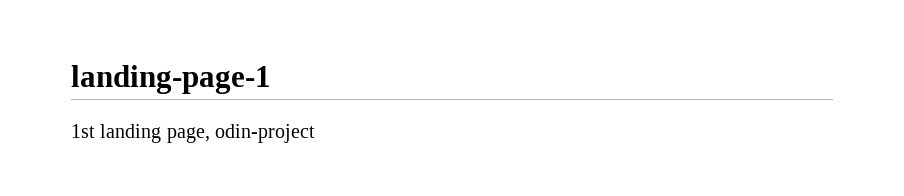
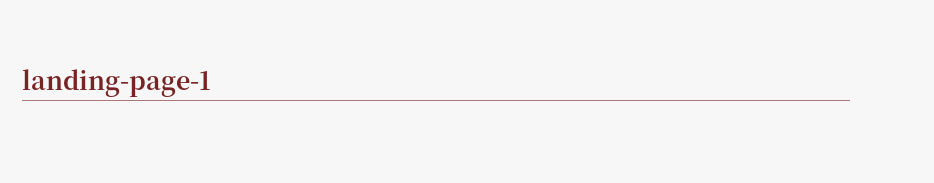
- 1st landing page, odin-project

